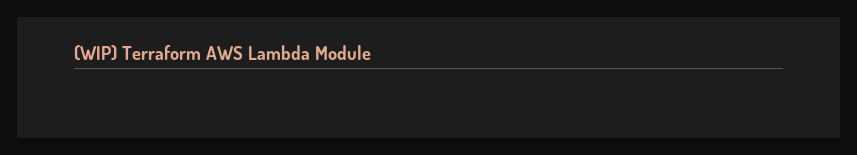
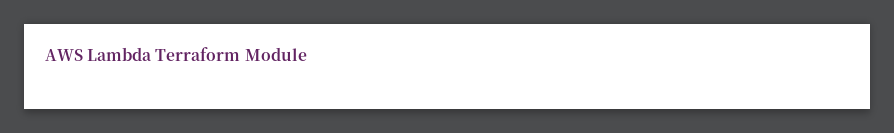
- (WIP) Terraform AWS Lambda Module
+ AWS Lambda Terraform Module

